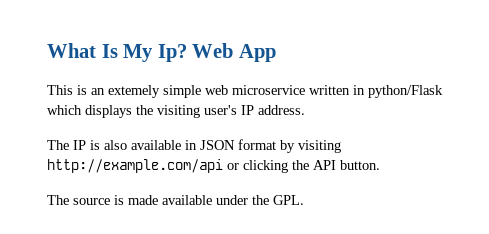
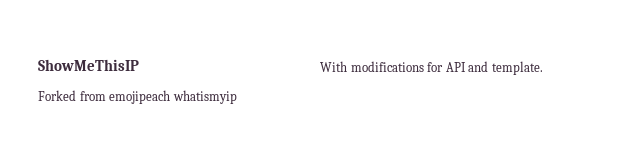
- What Is My Ip? Web App
- This is an extemely simple web microservice written in python/Flask which displays the visiting user's IP address.
- The IP is also available in JSON format by visiting http://example.com/api or clicking the API button.
- The source is made available under the GPL.
+ ShowMeThisIP
+ Forked from emojipeach whatismyip
+ With modifications for API and template.

